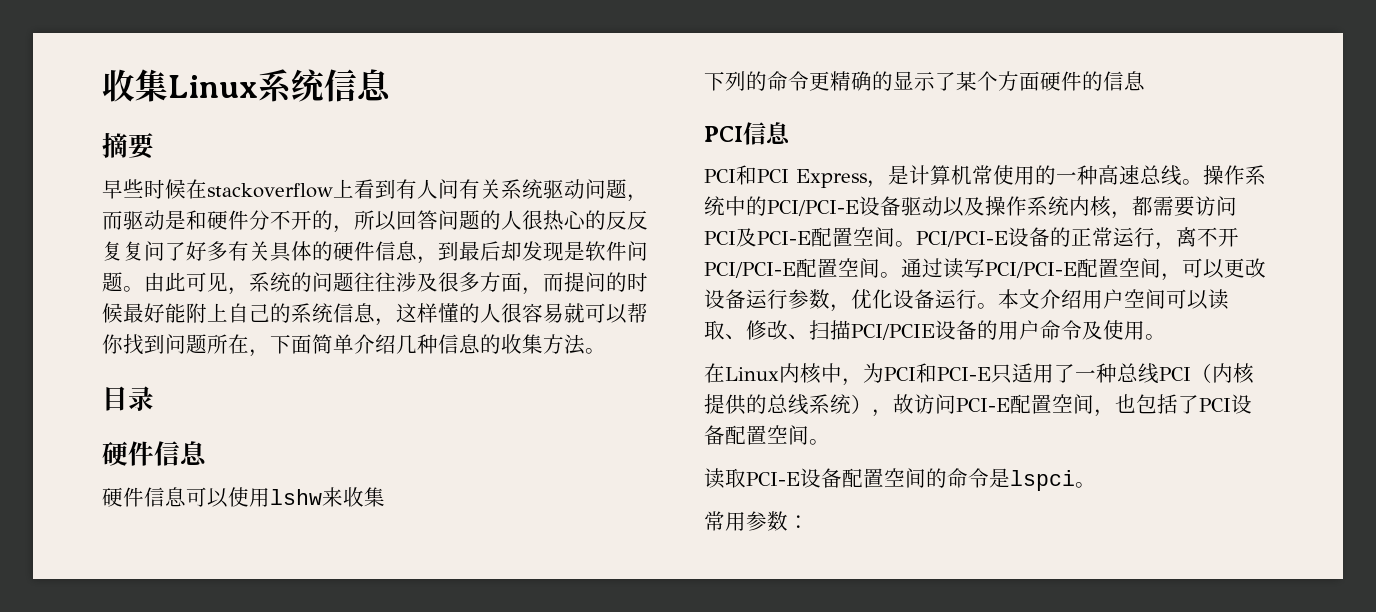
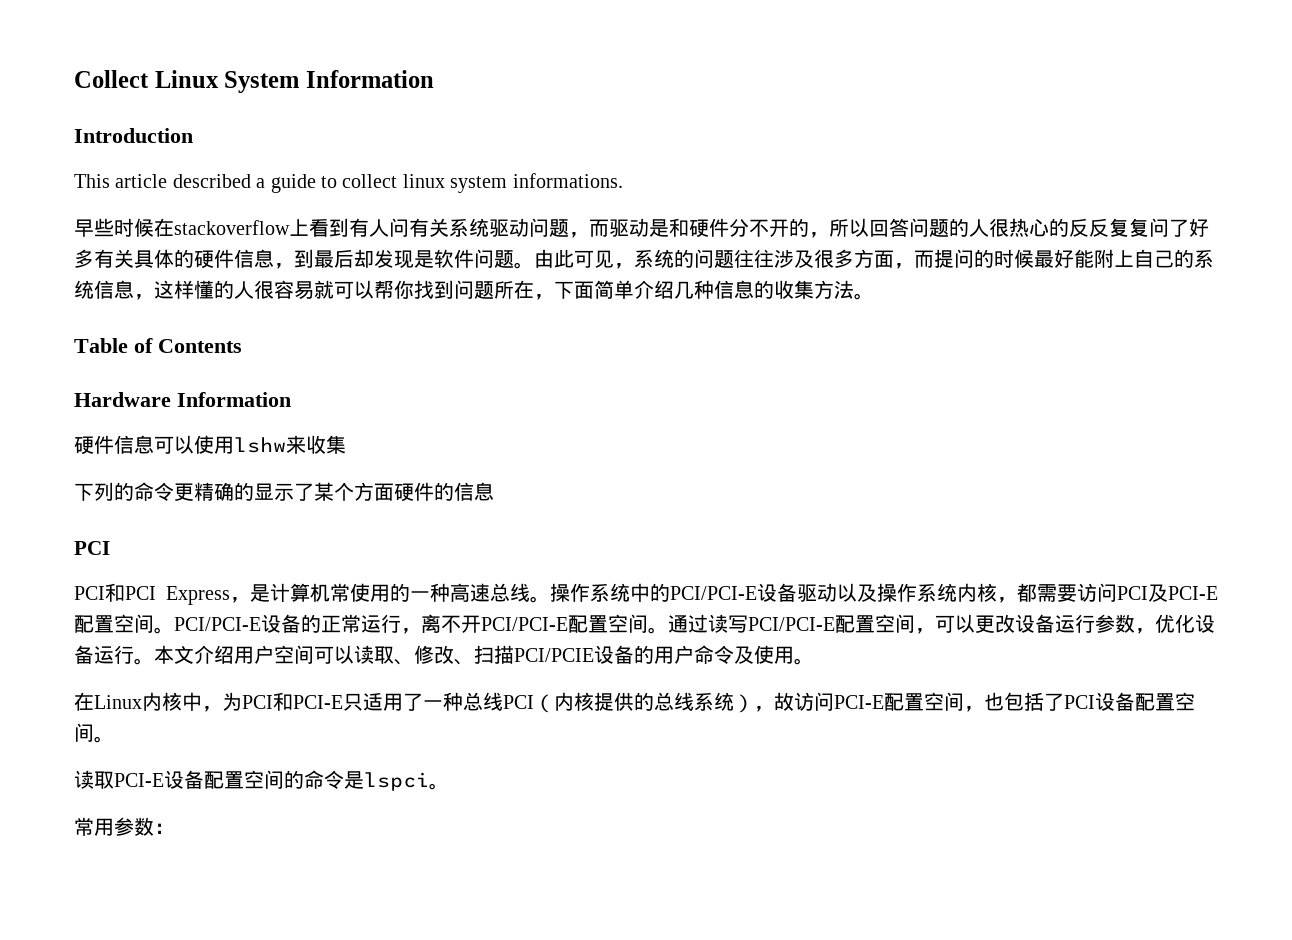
- 收集Linux系统信息
- 摘要
+ Collect Linux System Information
+ Introduction
+ This article described a guide to collect linux system informations.
- 目录
- 硬件信息
+ Table of Contents
+ Hardware Information
  下列的命令更精确的显示了某个方面硬件的信息
- PCI信息
+ PCI

